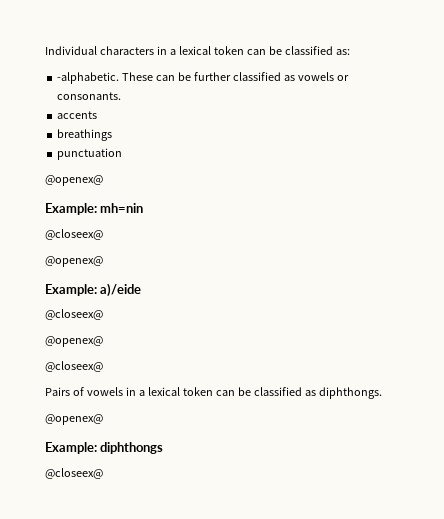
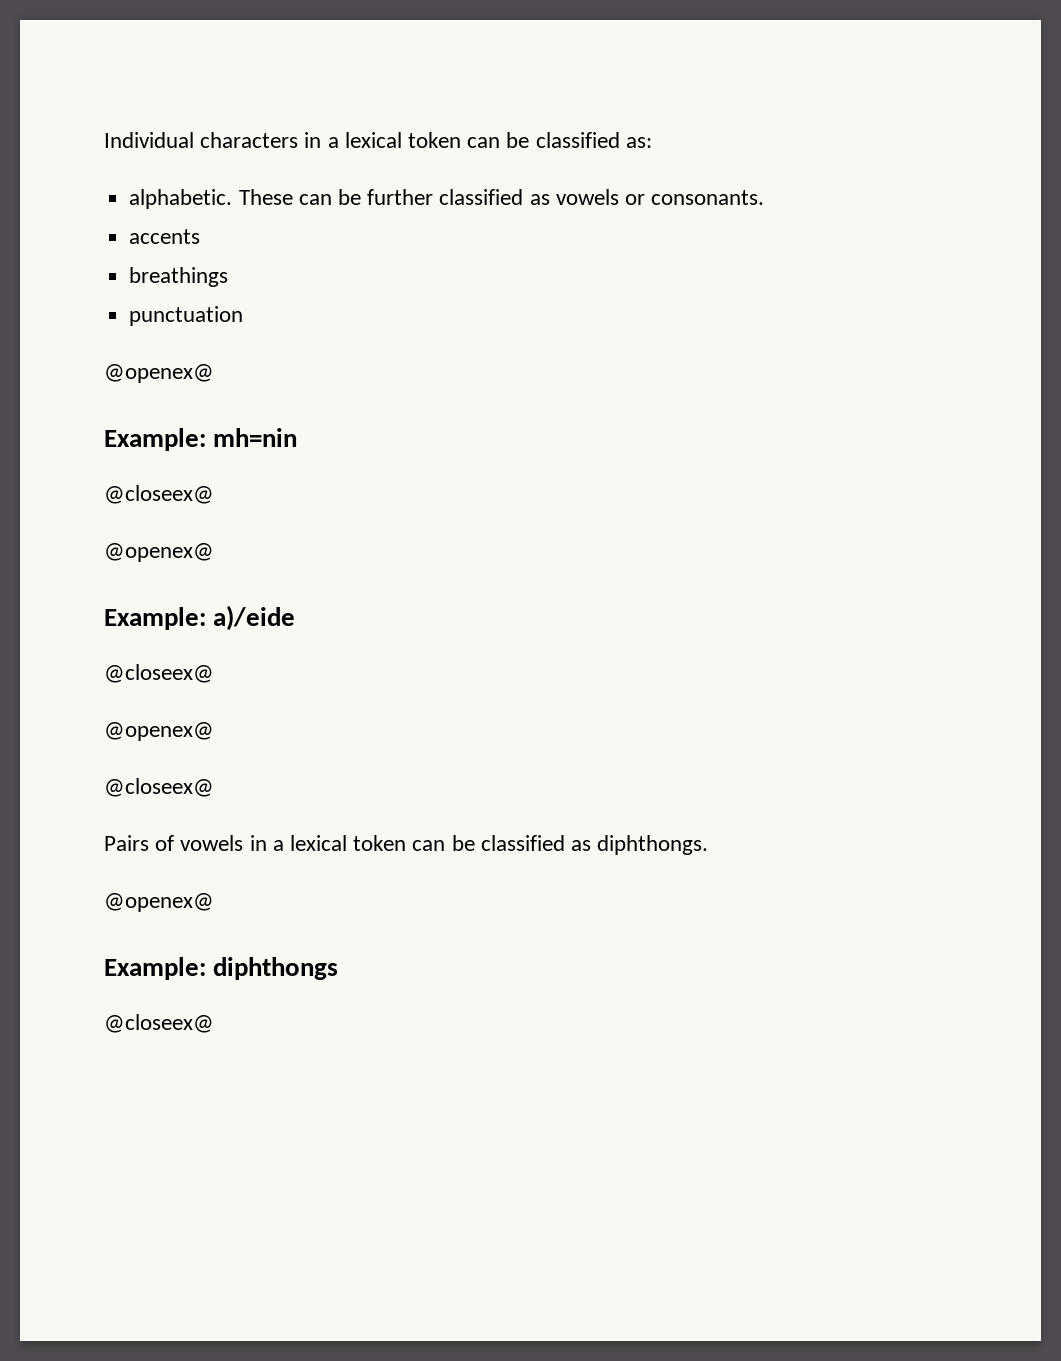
- -alphabetic.
+ alphabetic.

